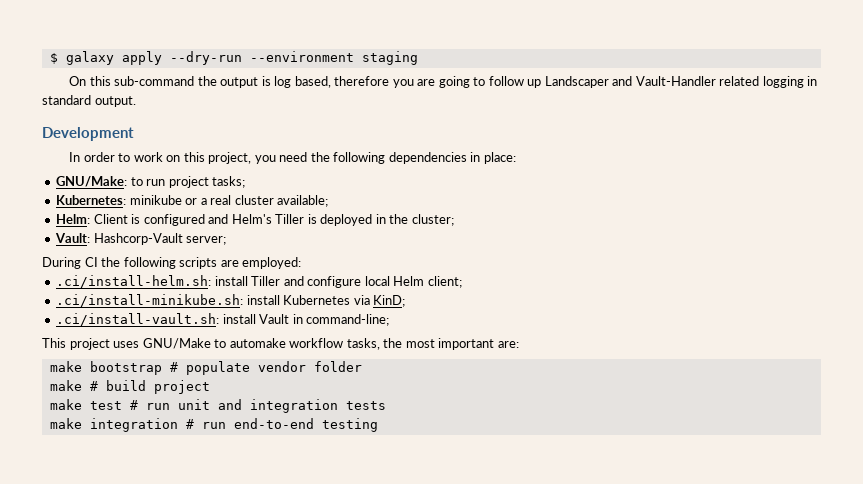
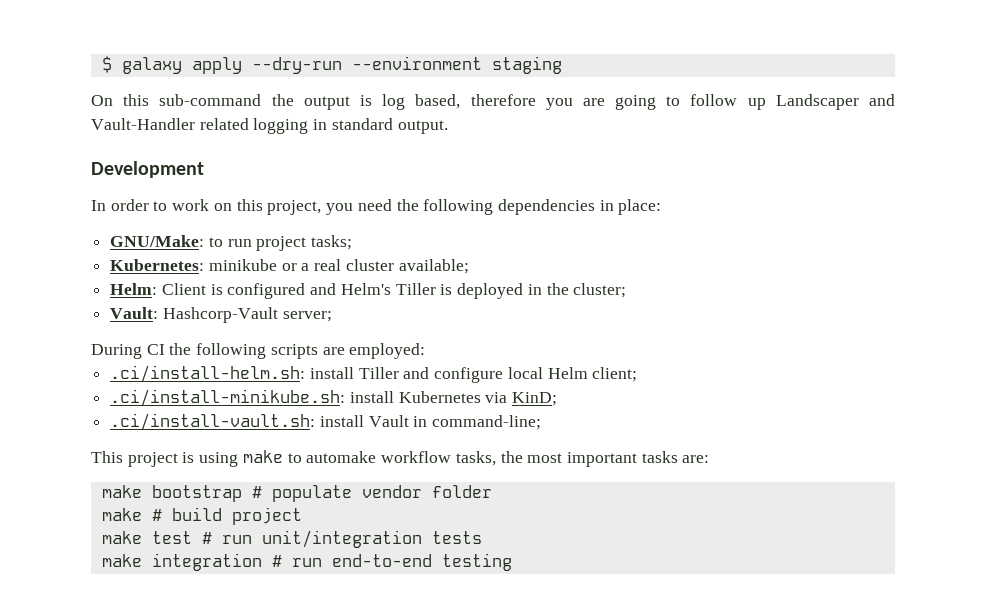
- This project uses GNU/Make to automake workflow tasks, the most important are:
+ This project is using make to automake workflow tasks, the most important tasks are:
- make test # run unit and integration tests
+ make test # run unit/integration tests

